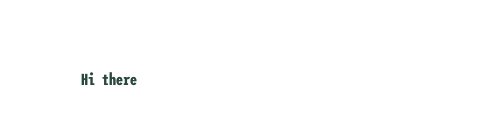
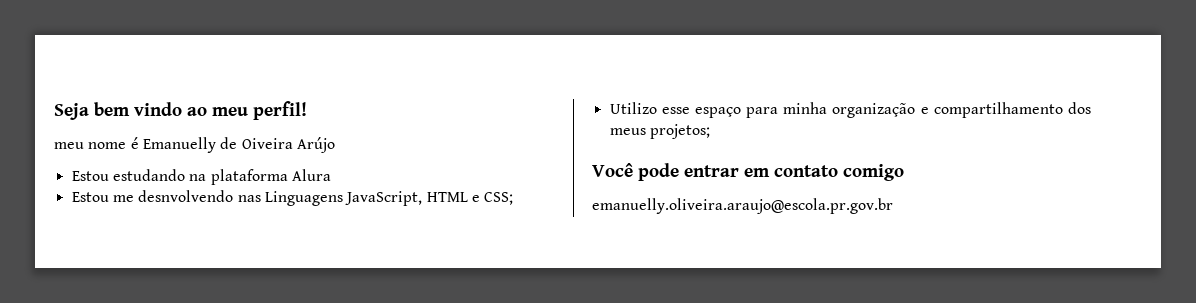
- Hi there
+ Seja bem vindo ao meu perfil!
+ meu nome é Emanuelly de Oiveira Arújo
+ Estou estudando na plataforma Alura
+ Estou me desnvolvendo nas Linguagens JavaScript, HTML e CSS;
+ Utilizo esse espaço para minha organização e compartilhamento dos meus projetos;
+ Você pode entrar em contato comigo
+ emanuelly.oliveira.araujo@escola.pr.gov.br

